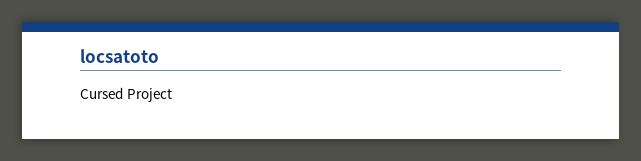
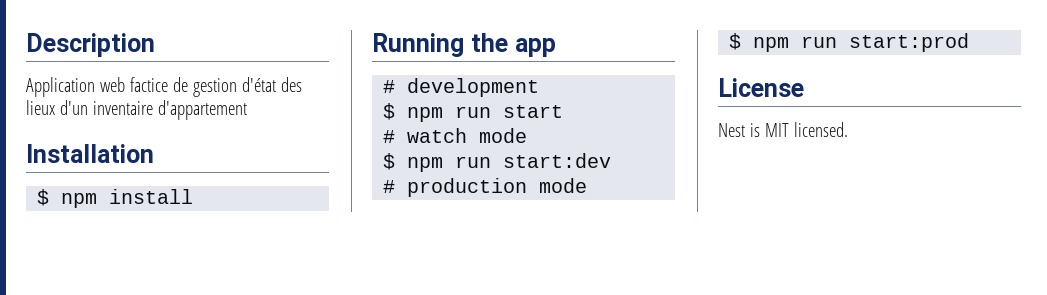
- locsatoto
- Cursed Project
+ Description
+ Application web factice de gestion d'état des lieux d'un inventaire d'appartement
+ Installation
+ $ npm install
+ Running the app
+ # development
+ $ npm run start
+ # watch mode
+ $ npm run start:dev
+ # production mode
+ $ npm run start:prod
+ License
+ Nest is MIT licensed.

